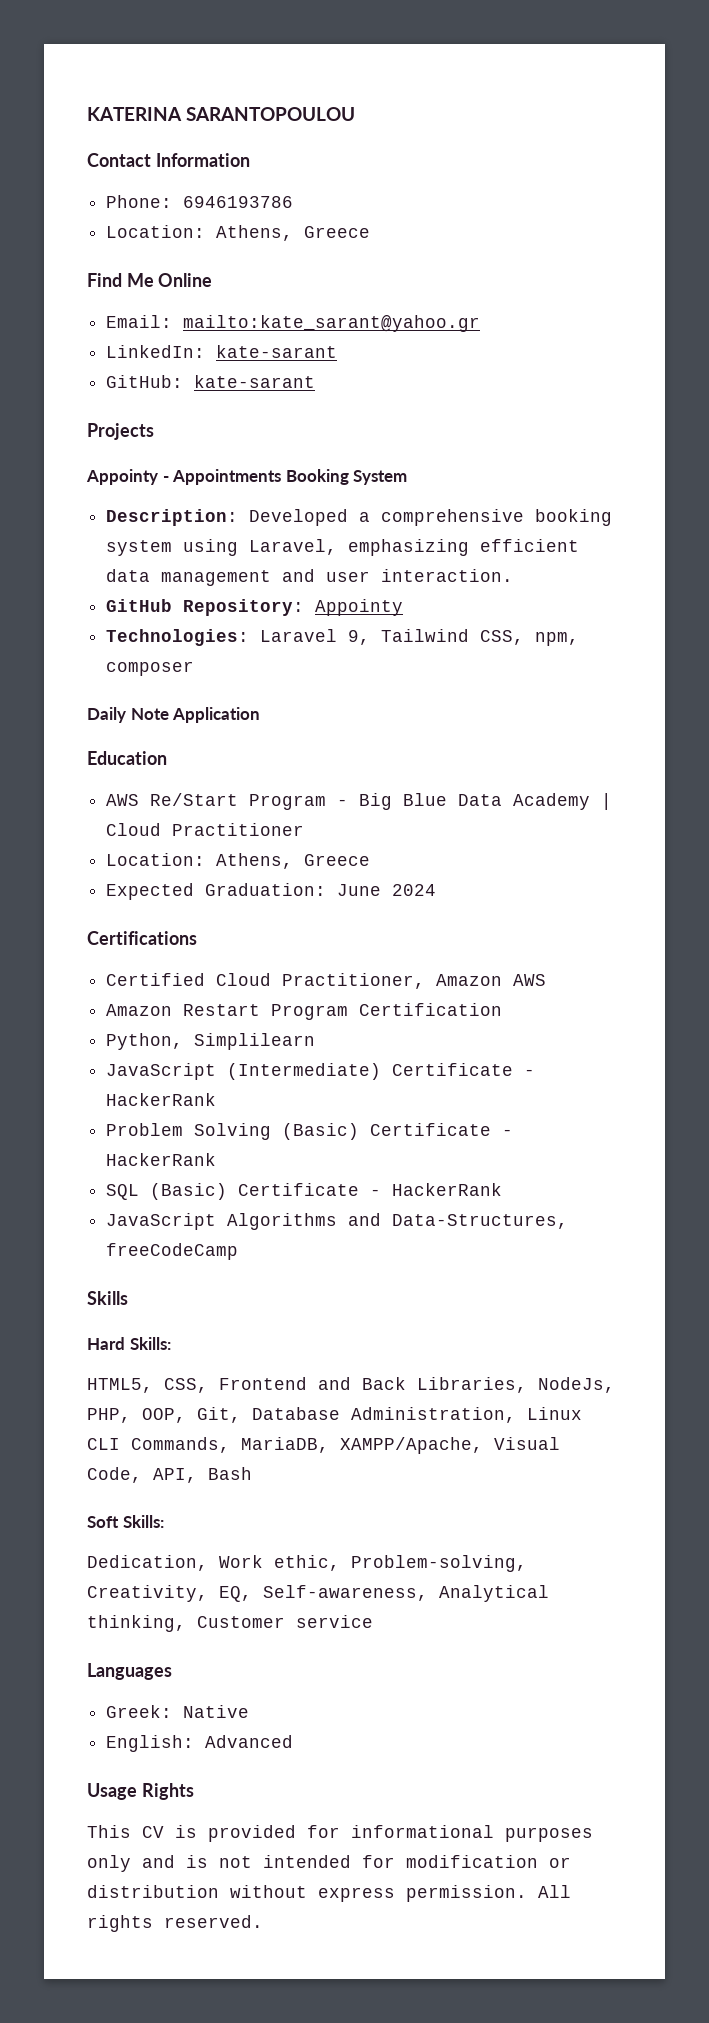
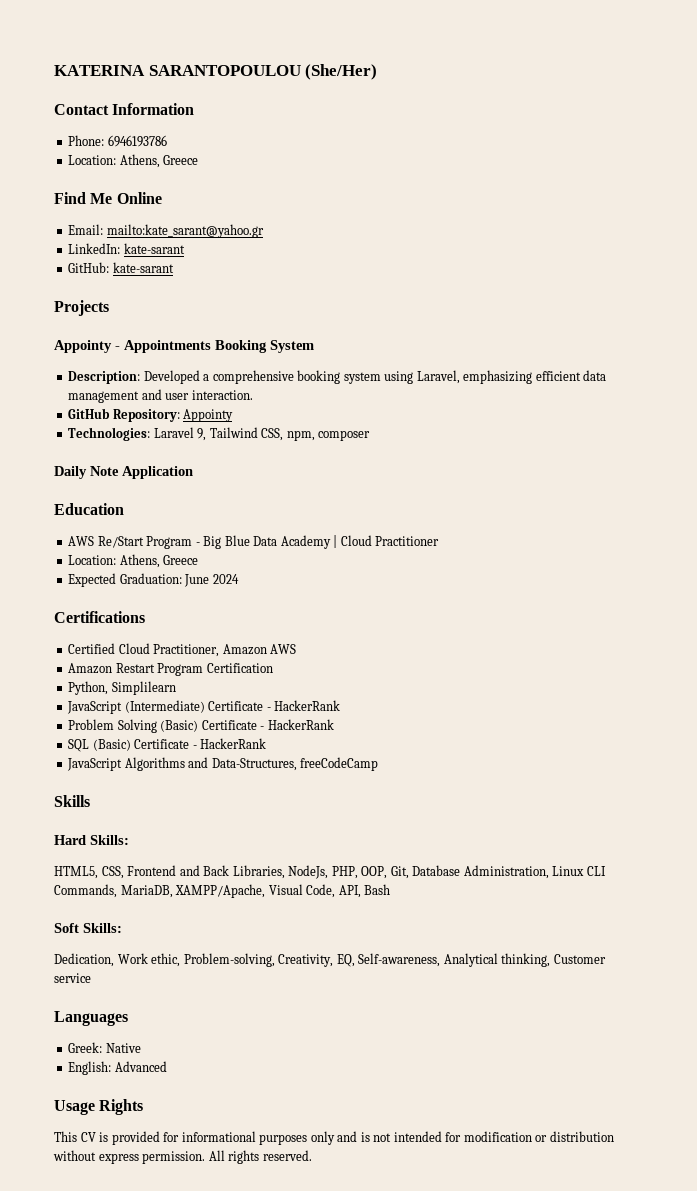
- KATERINA SARANTOPOULOU
+ KATERINA SARANTOPOULOU (She/Her)

